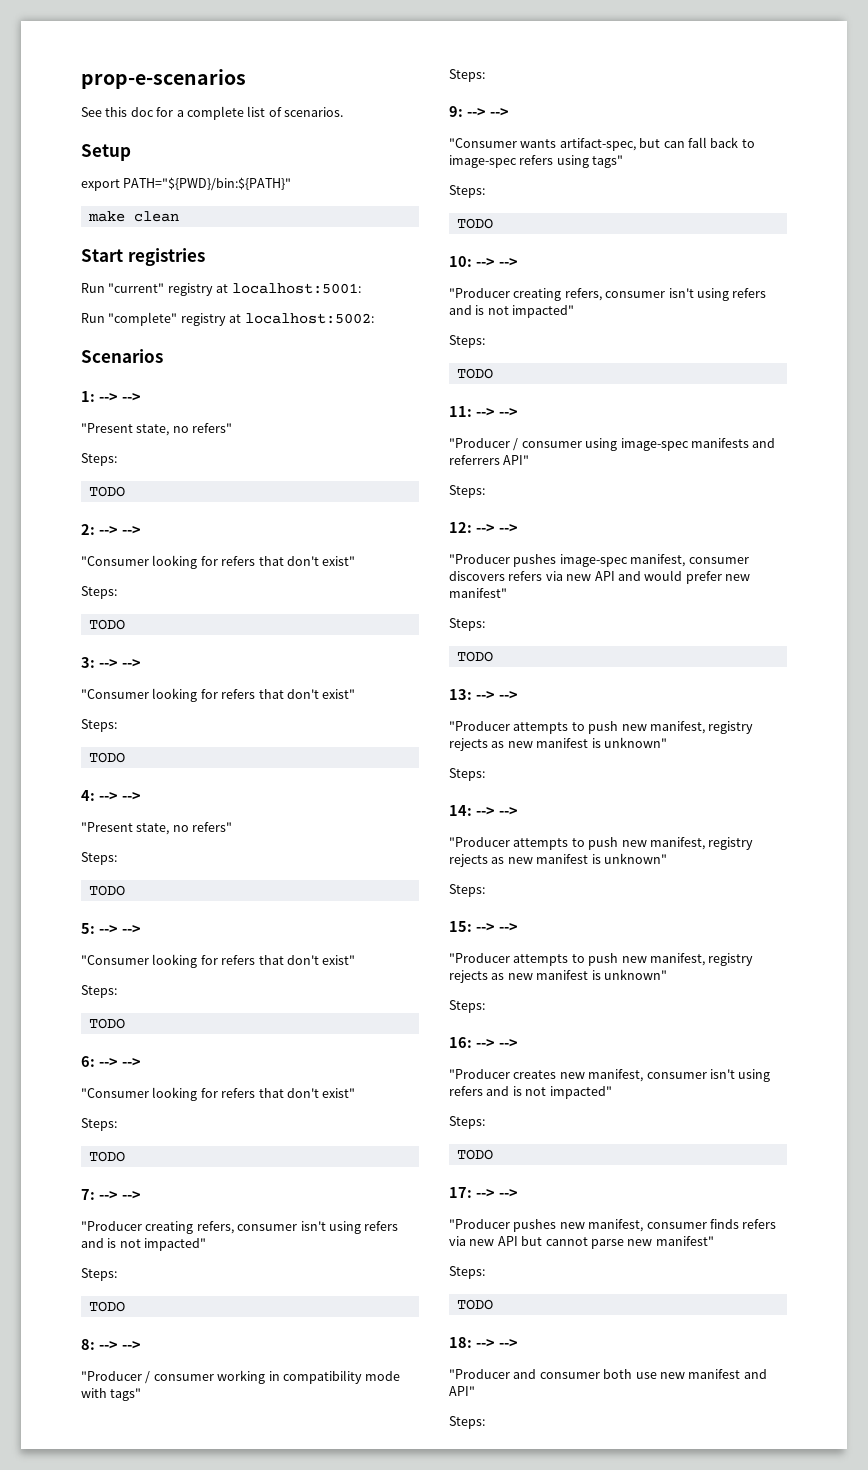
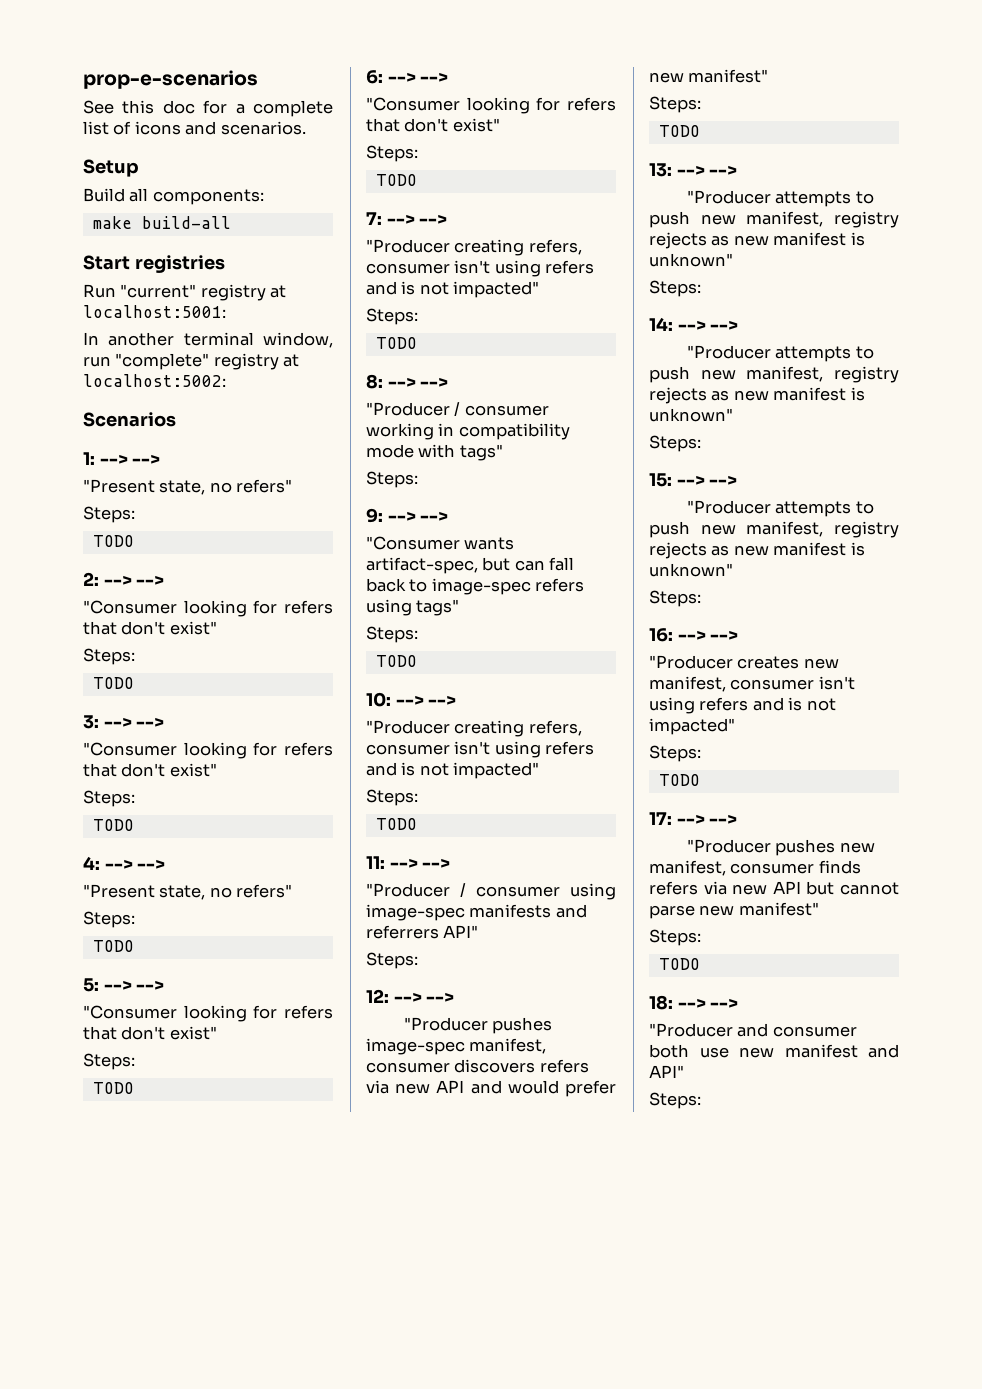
- See this doc for a complete list of scenarios.
+ See this doc for a complete list of icons and scenarios.
- export PATH="${PWD}/bin:${PATH}"
+ Build all components:
- make clean
+ make build-all
- Run "complete" registry at localhost:5002:
+ In another terminal window, run "complete" registry at localhost:5002:

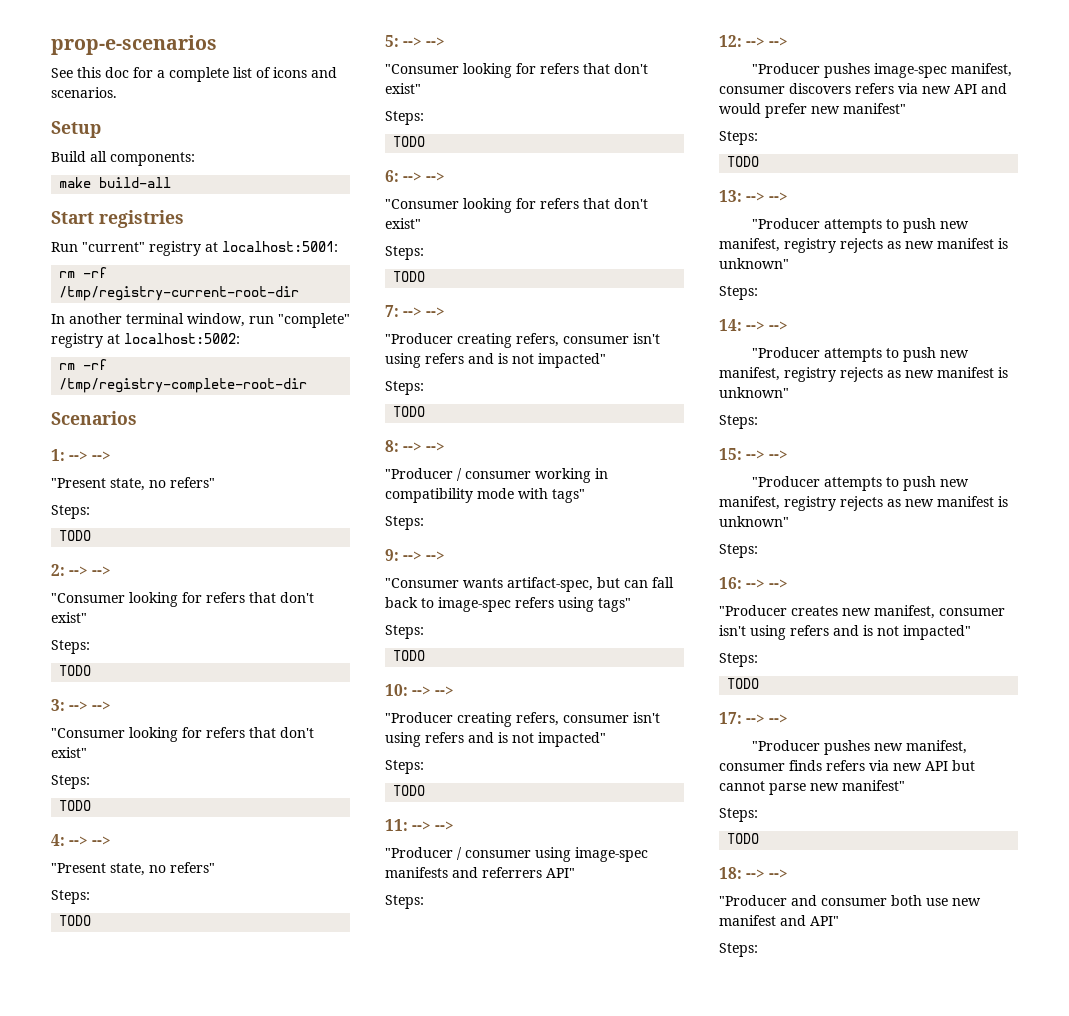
+ rm -rf /tmp/registry-current-root-dir
+ rm -rf /tmp/registry-complete-root-dir

